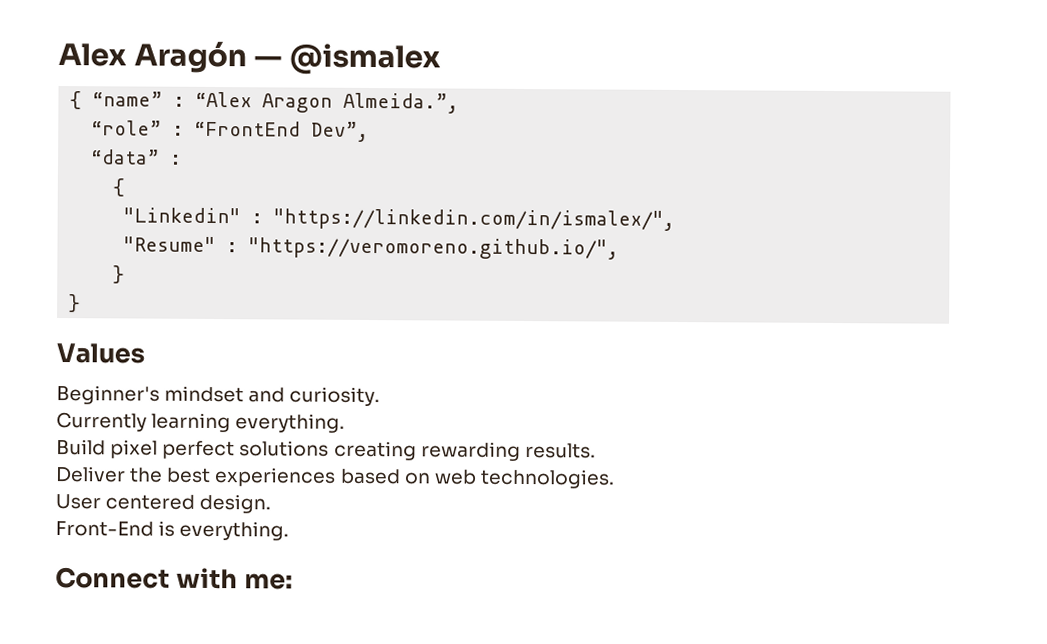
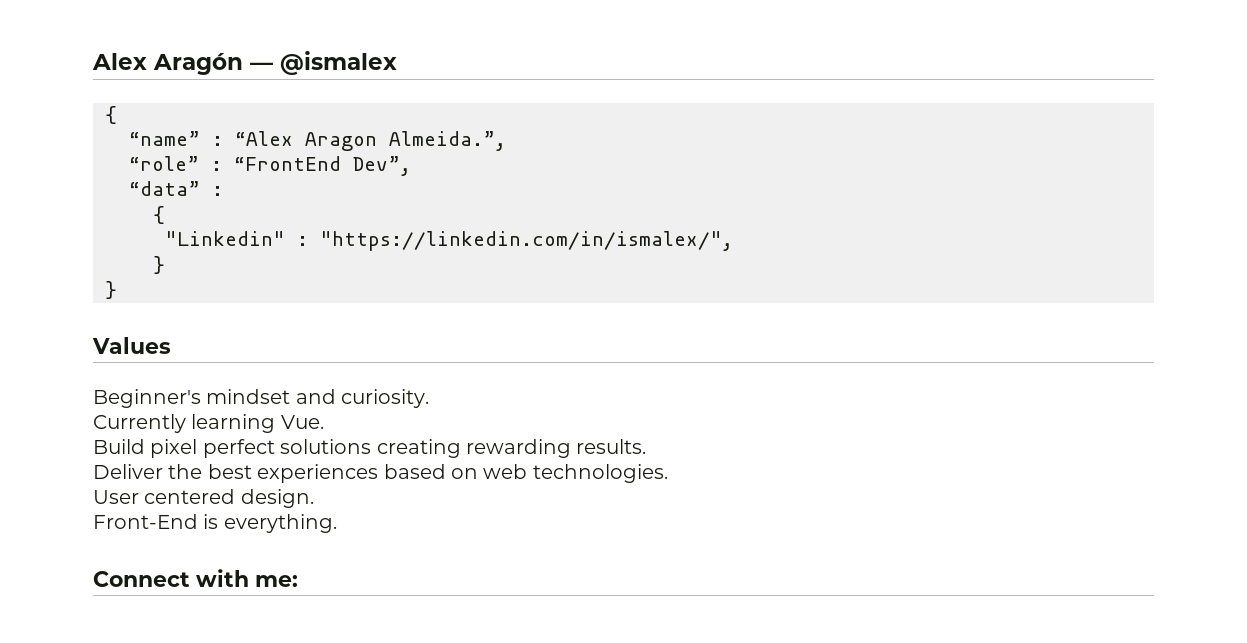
  Alex Aragón — @ismalex
- { “name” : “Alex Aragon Almeida.”,
+ {
+ “name” : “Alex Aragon Almeida.”,
- "Resume" : "https://veromoreno.github.io/",
- Currently learning everything.
+ Currently learning Vue.

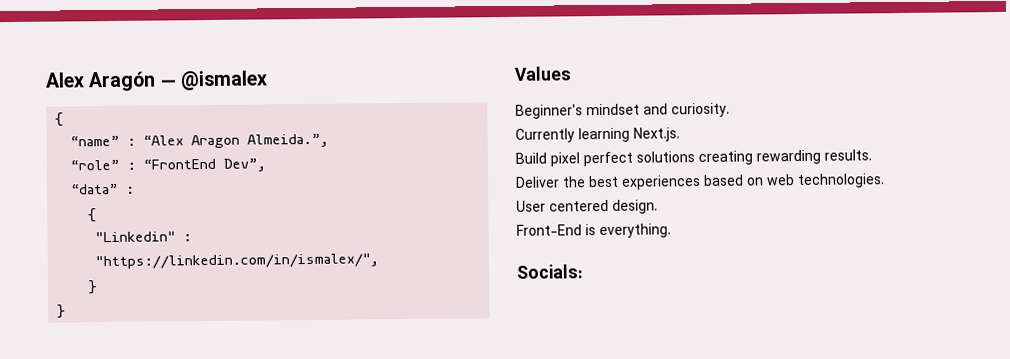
- Currently learning Vue.
+ Currently learning Next.js.
- Connect with me:
+ Socials:

